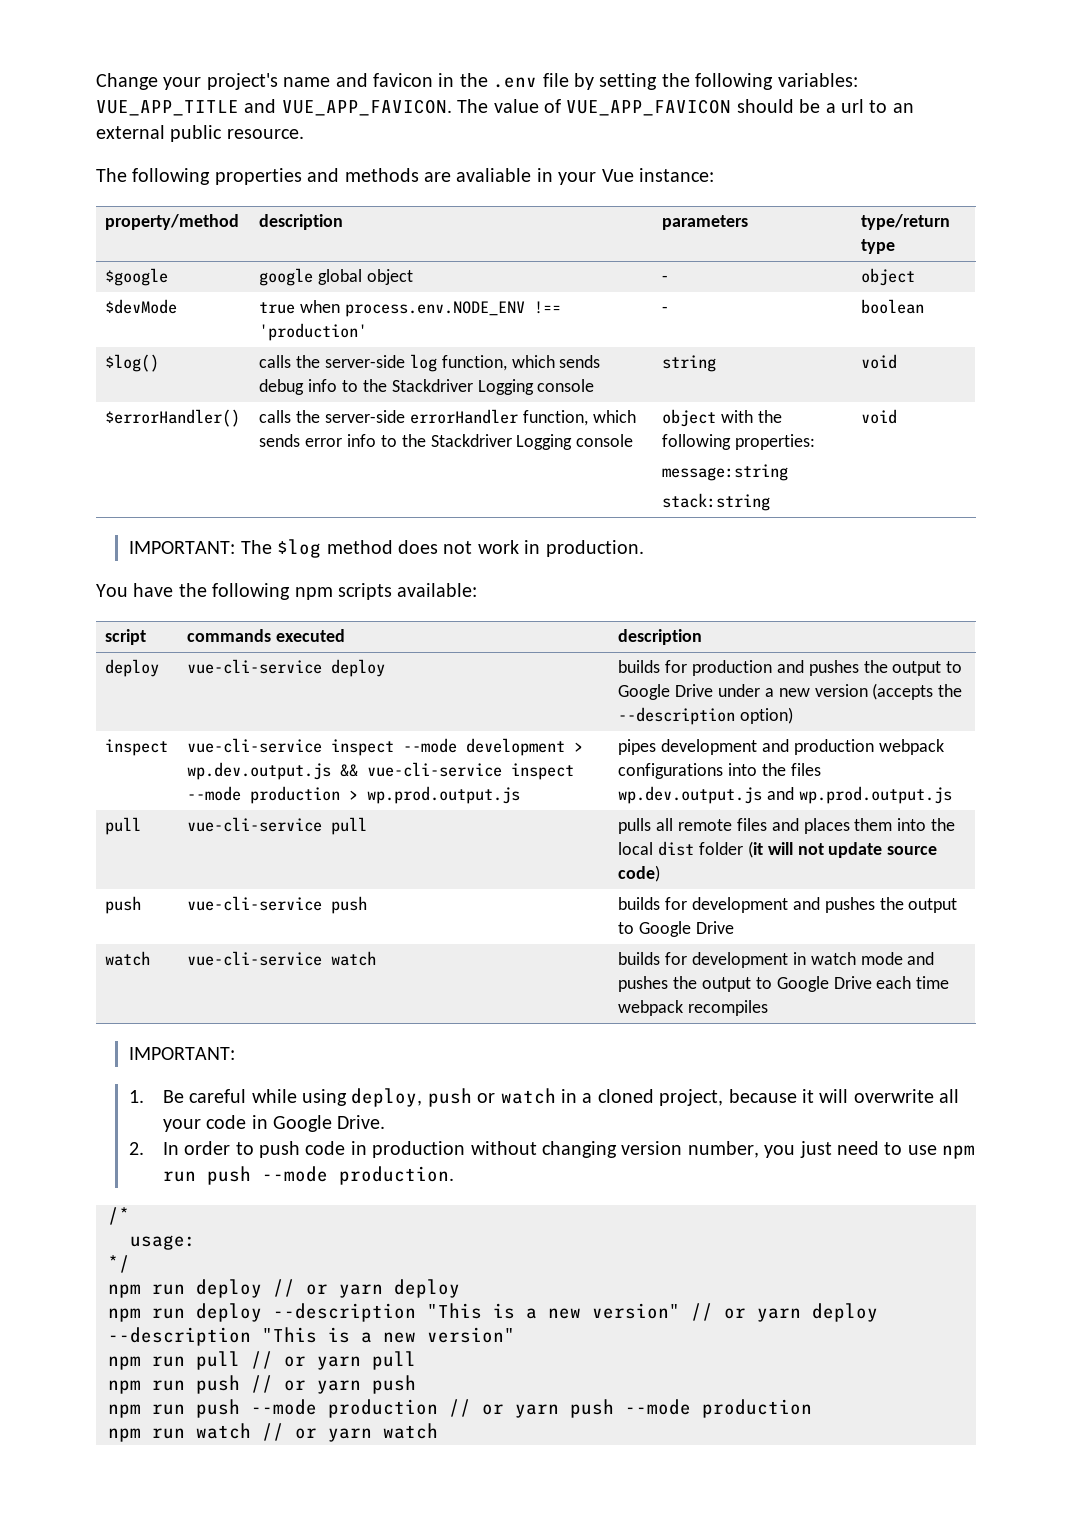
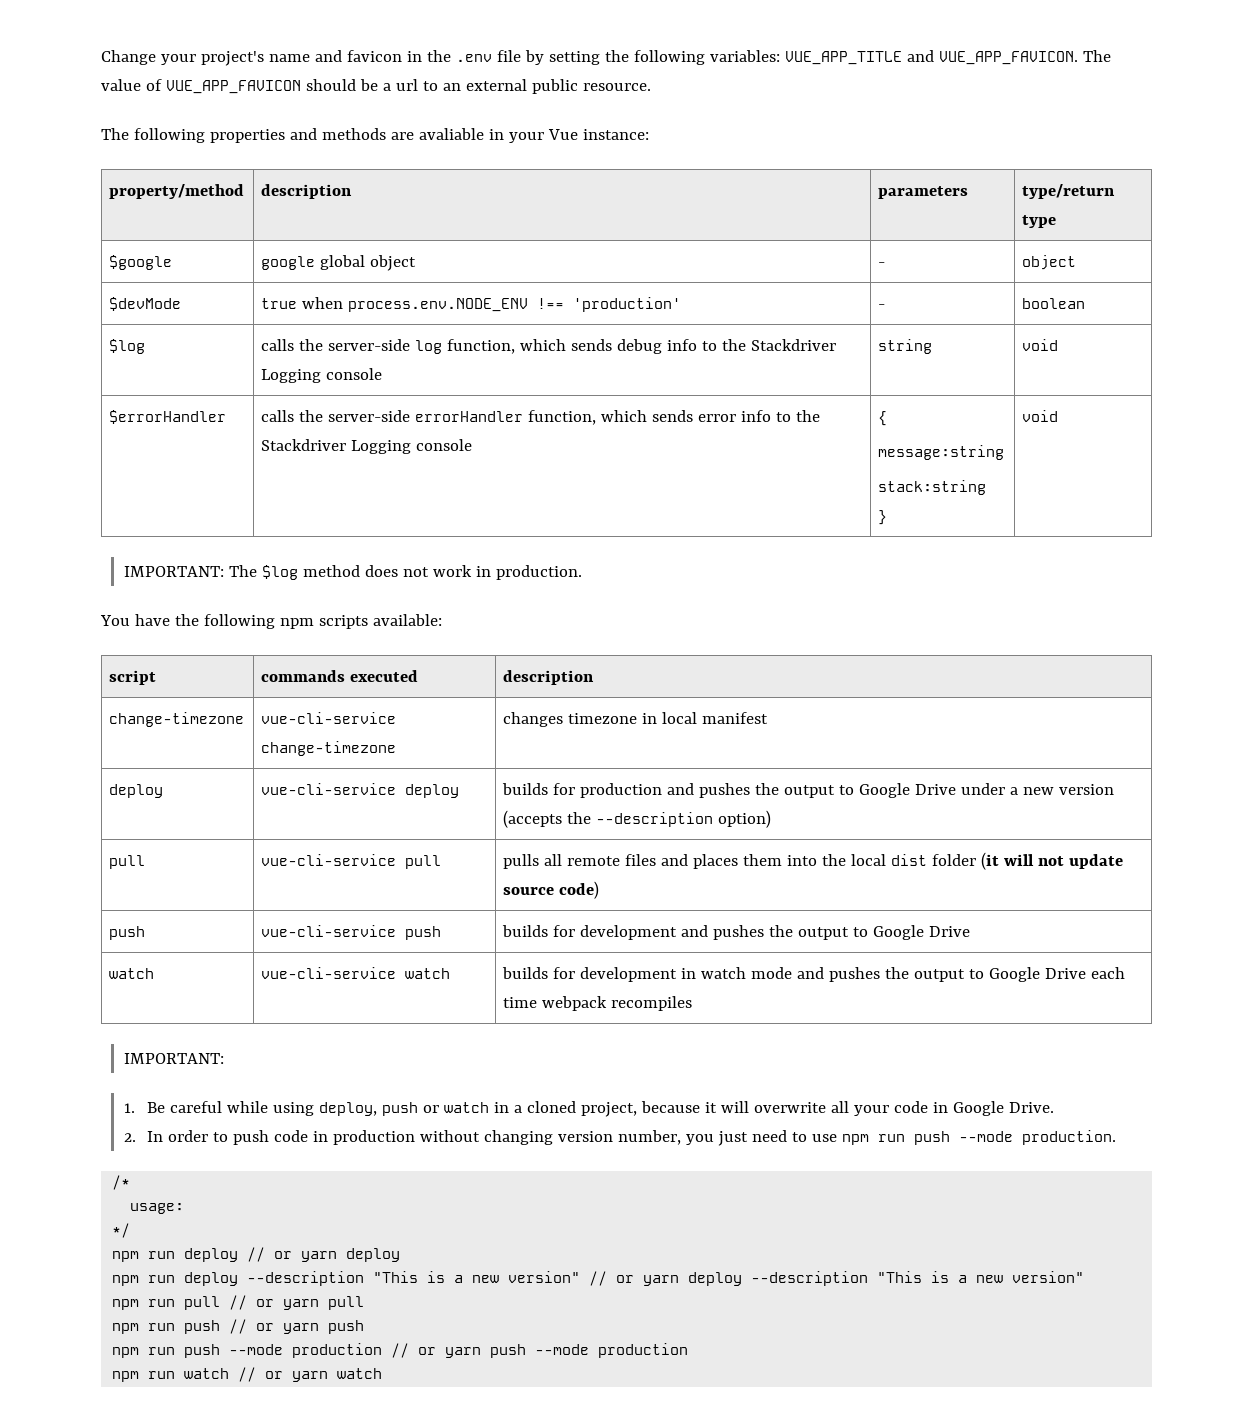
- $log() | calls the server-side log function, which sends debug info to the Stackdriver Logging console | string | void
+ $log | calls the server-side log function, which sends debug info to the Stackdriver Logging console | string | void
- $errorHandler() | calls the server-side errorHandler function, which sends error info to the Stackdriver Logging console | object with the following properties:
+ $errorHandler | calls the server-side errorHandler function, which sends error info to the Stackdriver Logging console | {
  message:string
- stack:string | void
+ stack:string
+ } | void
+ change-timezone | vue-cli-service change-timezone | changes timezone in local manifest
- inspect | vue-cli-service inspect --mode development > wp.dev.output.js && vue-cli-service inspect --mode production > wp.prod.output.js | pipes development and production webpack configurations into the files wp.dev.output.js and wp.prod.output.js

